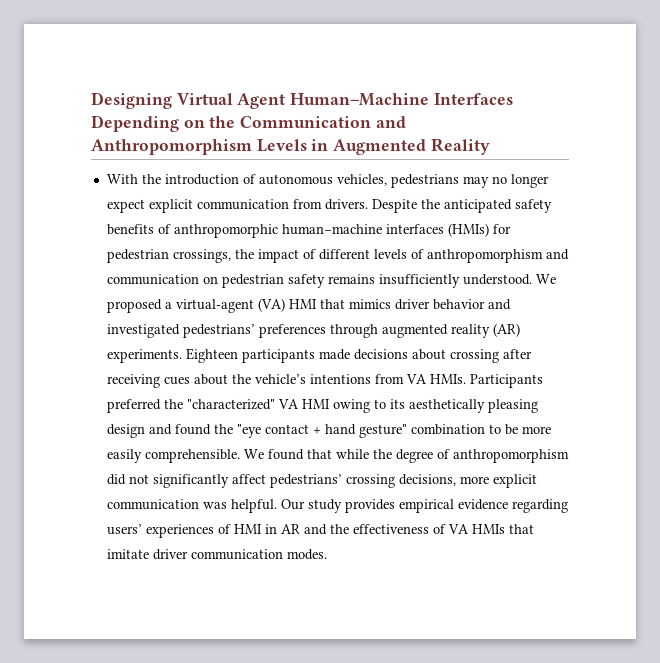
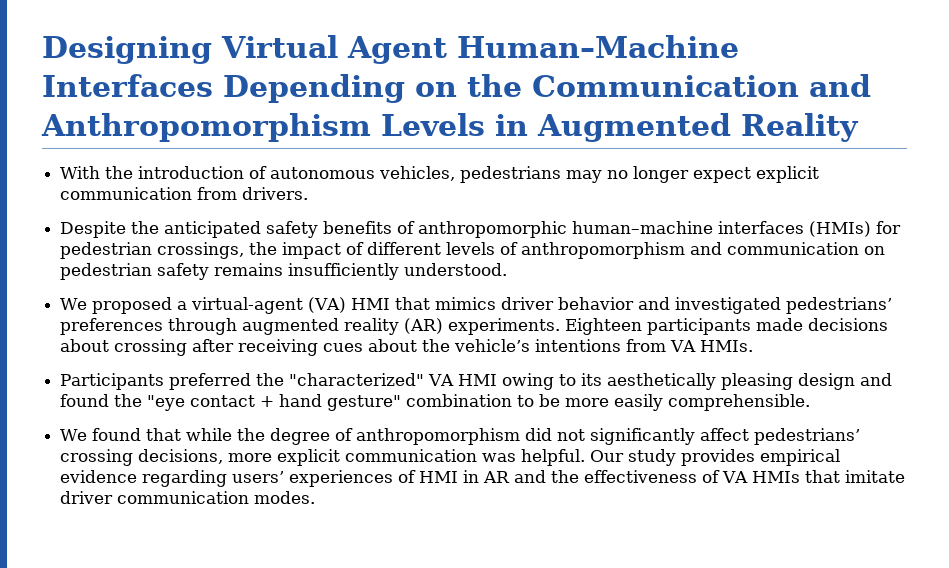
- With the introduction of autonomous vehicles, pedestrians may no longer expect explicit communication from drivers. Despite the anticipated safety benefits of anthropomorphic human–machine interfaces (HMIs) for pedestrian crossings, the impact of different levels of anthropomorphism and communication on pedestrian safety remains insufficiently understood. We proposed a virtual-agent (VA) HMI that mimics driver behavior and investigated pedestrians’ preferences through augmented reality (AR) experiments.
+ With the introduction of autonomous vehicles, pedestrians may no longer expect explicit communication from drivers.
+ Despite the anticipated safety benefits of anthropomorphic human–machine interfaces (HMIs) for pedestrian crossings, the impact of different levels of anthropomorphism and communication on pedestrian safety remains insufficiently understood.
+ We proposed a virtual-agent (VA) HMI that mimics driver behavior and investigated pedestrians’ preferences through augmented reality (AR) experiments.
- Eighteen participants made decisions about crossing after receiving cues about the vehicle’s intentions from VA HMIs. Participants preferred the "characterized" VA HMI owing to its aesthetically pleasing design and found the "eye contact + hand gesture" combination to be more easily comprehensible. We found that while the degree of anthropomorphism did not significantly affect pedestrians’ crossing decisions, more explicit communication was helpful.
+ Eighteen participants made decisions about crossing after receiving cues about the vehicle’s intentions from VA HMIs.
+ Participants preferred the "characterized" VA HMI owing to its aesthetically pleasing design and found the "eye contact + hand gesture" combination to be more easily comprehensible.
+ We found that while the degree of anthropomorphism did not significantly affect pedestrians’ crossing decisions, more explicit communication was helpful.

